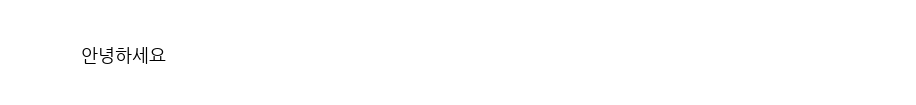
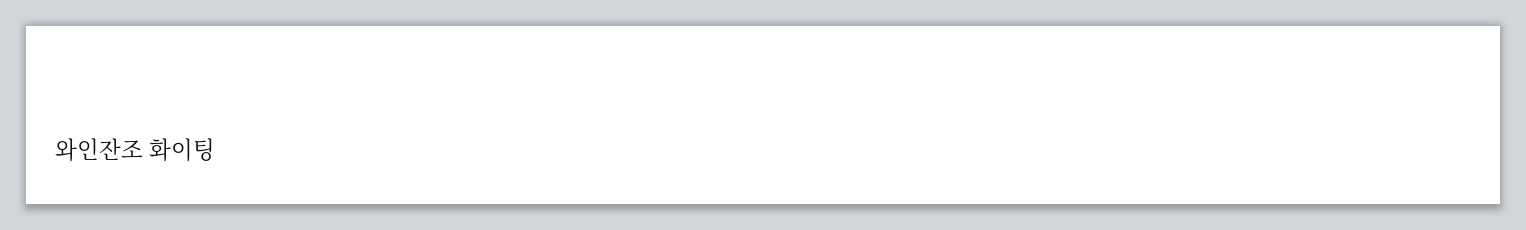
- 안녕하세요
+ 와인잔조 화이팅

